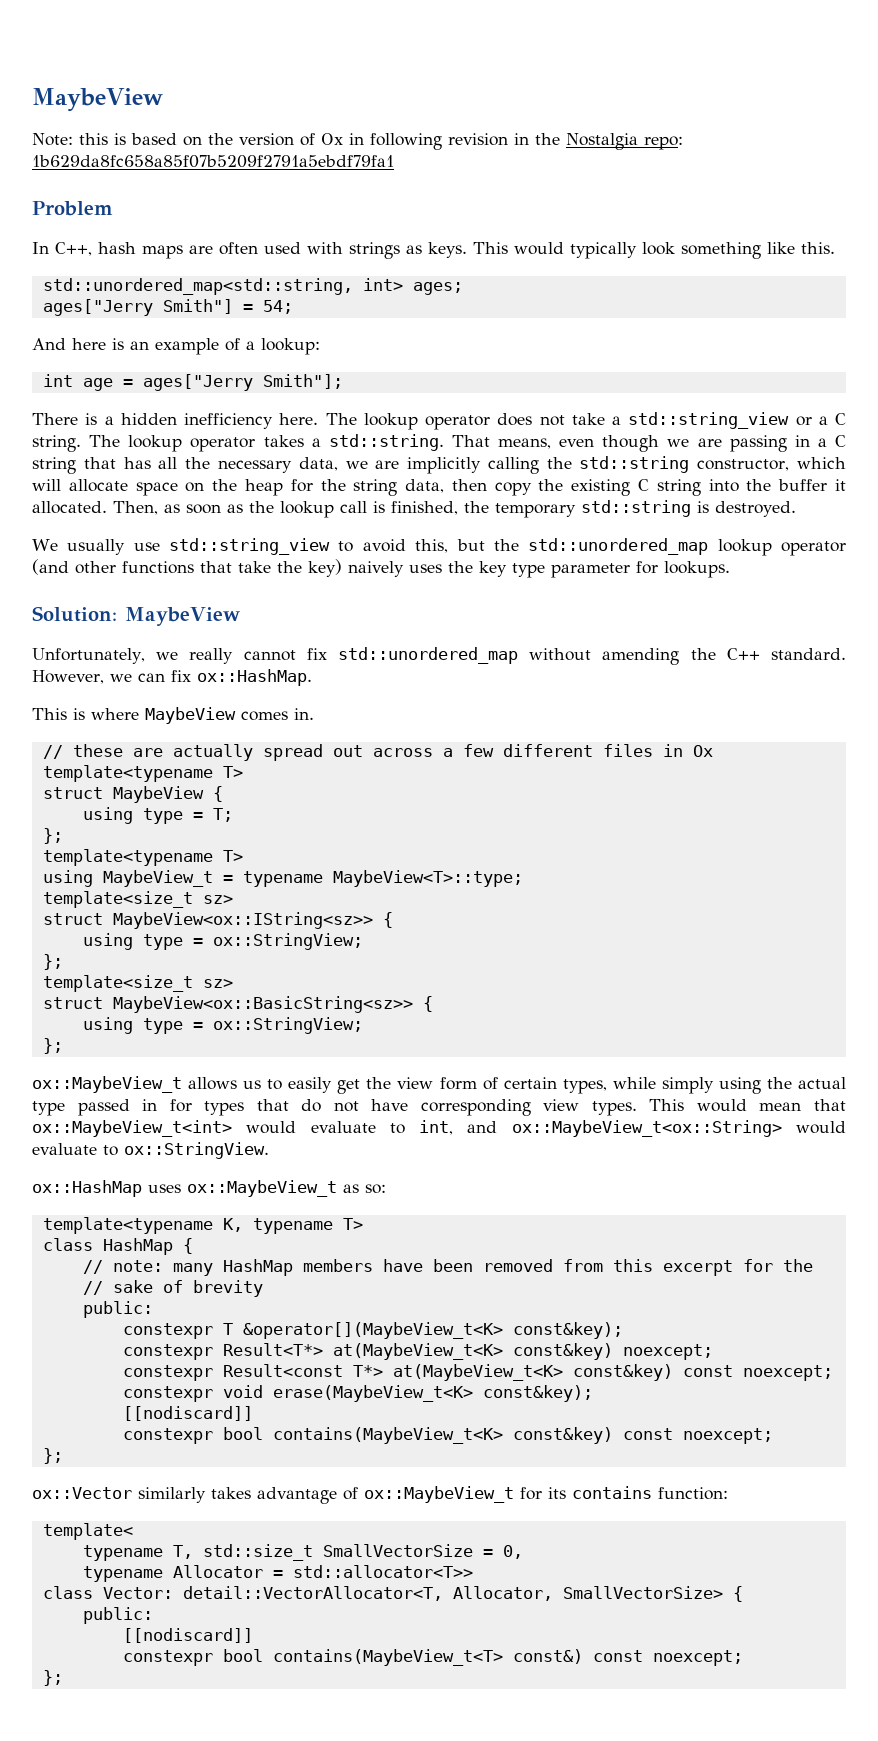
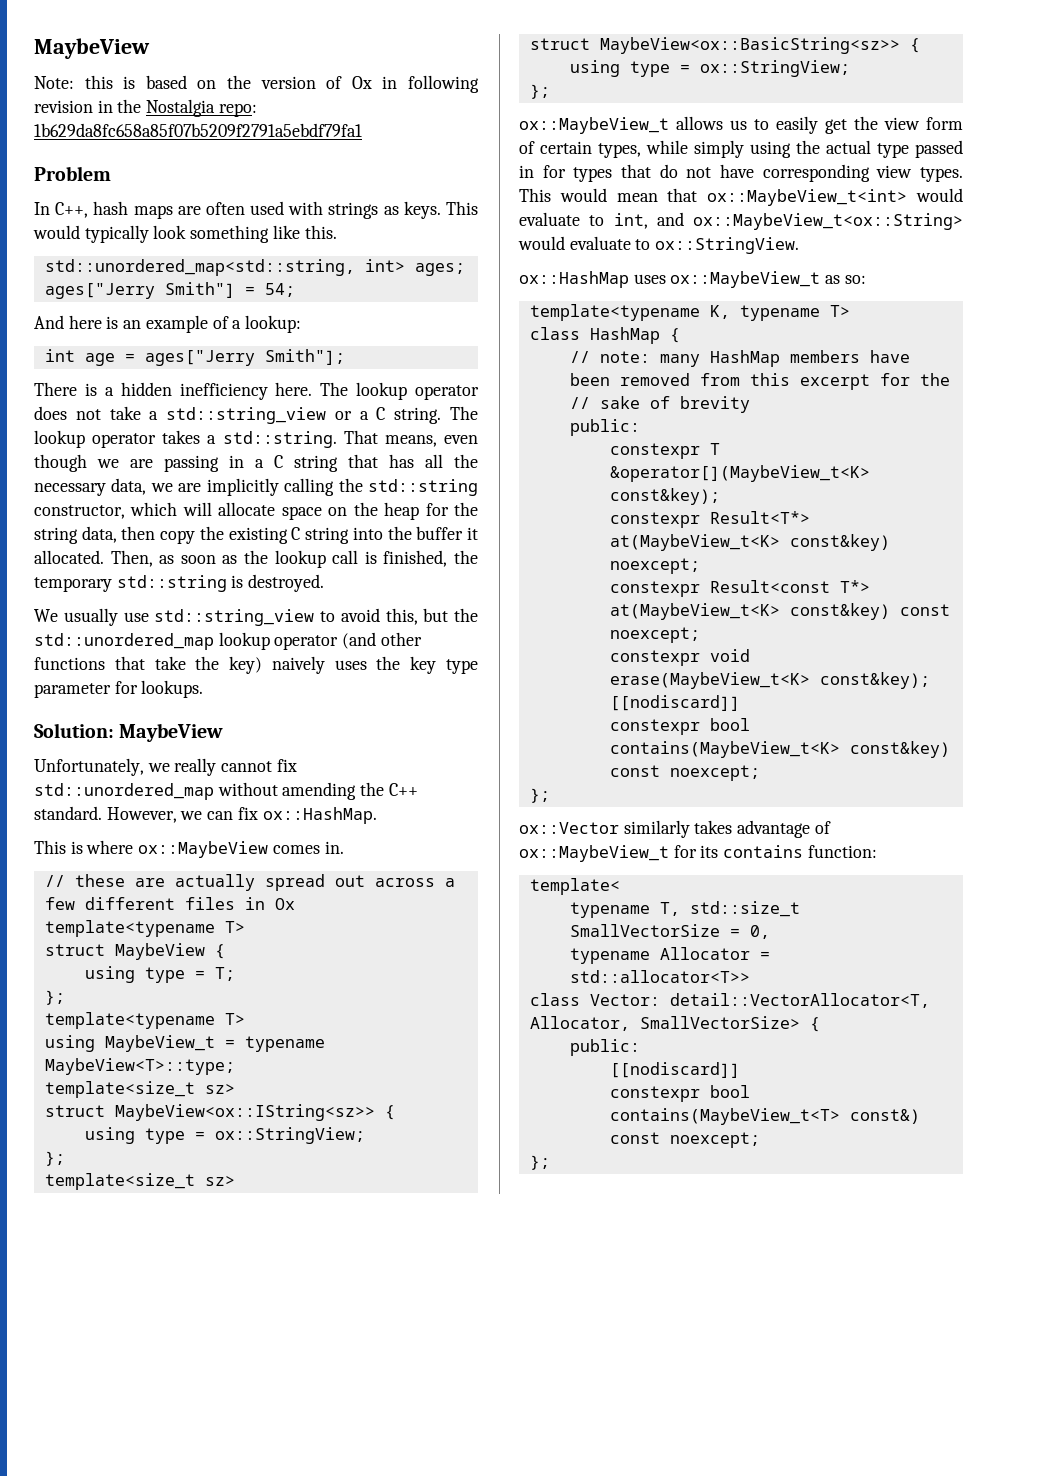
- This is where MaybeView comes in.
+ This is where ox::MaybeView comes in.

